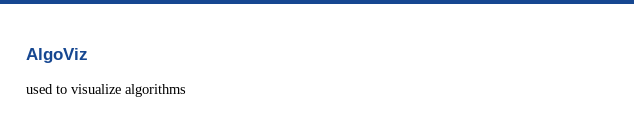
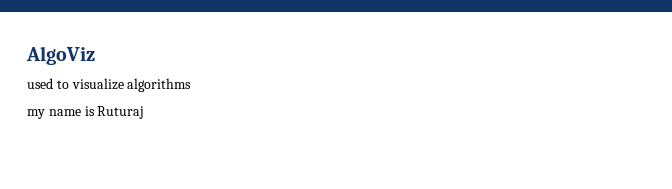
+ my name is Ruturaj

